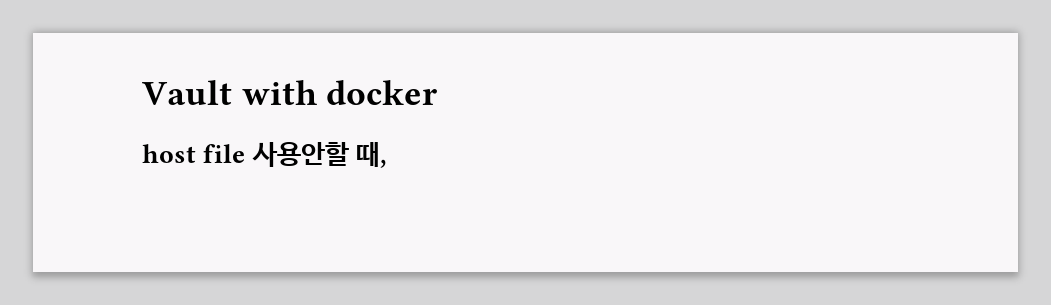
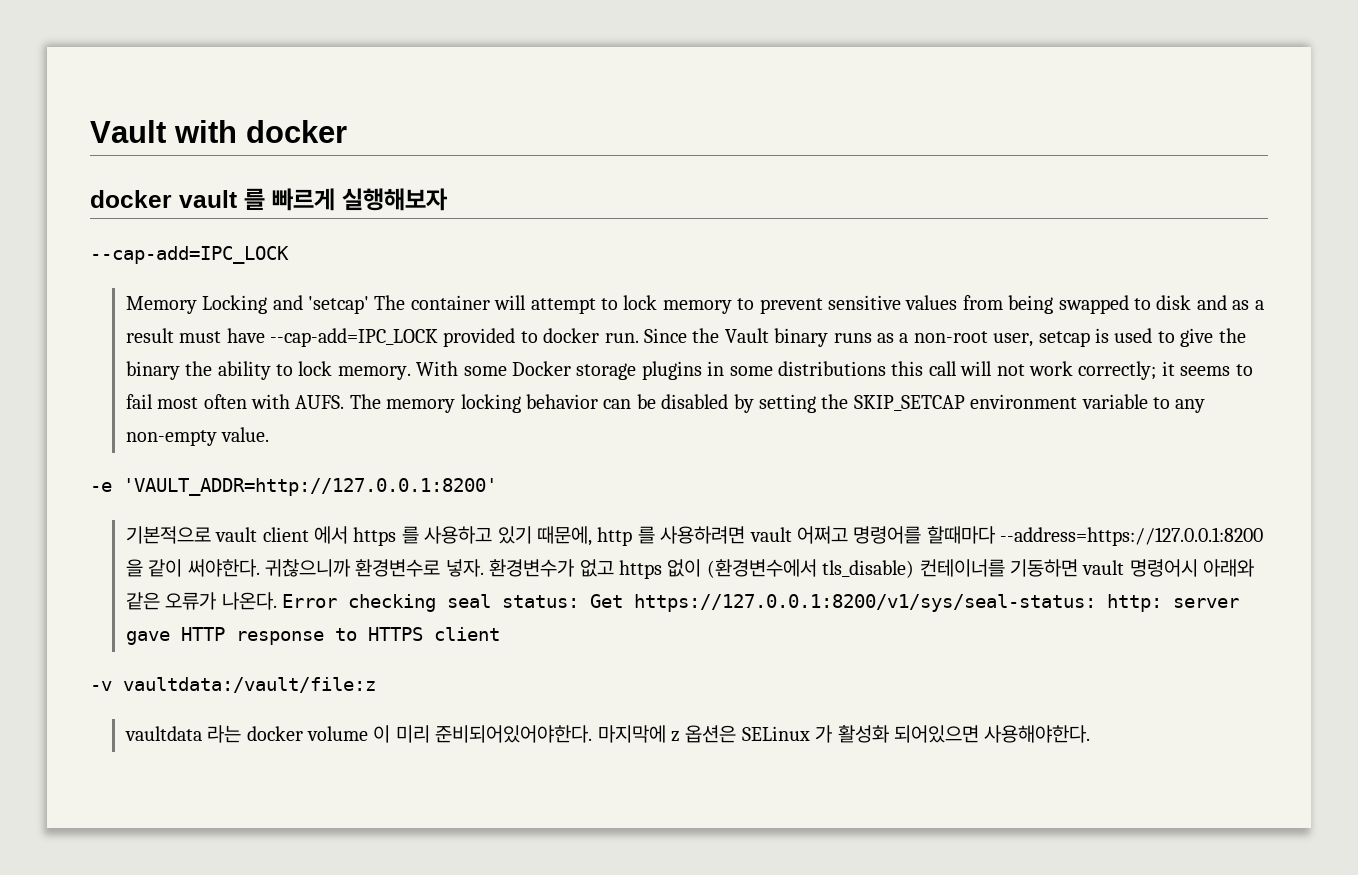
- host file 사용안할 때,
+ docker vault 를 빠르게 실행해보자
+ --cap-add=IPC_LOCK
+ Memory Locking and 'setcap' The container will attempt to lock memory to prevent sensitive values from being swapped to disk and as a result must have --cap-add=IPC_LOCK provided to docker run. Since the Vault binary runs as a non-root user, setcap is used to give the binary the ability to lock memory. With some Docker storage plugins in some distributions this call will not work correctly; it seems to fail most often with AUFS. The memory locking behavior can be disabled by setting the SKIP_SETCAP environment variable to any non-empty value.
+ -e 'VAULT_ADDR=http://127.0.0.1:8200'
+ 기본적으로 vault client 에서 https 를 사용하고 있기 때문에, http 를 사용하려면 vault 어쩌고 명령어를 할때마다 --address=https://127.0.0.1:8200 을 같이 써야한다. 귀찮으니까 환경변수로 넣자. 환경변수가 없고 https 없이 (환경변수에서 tls_disable) 컨테이너를 기동하면 vault 명령어시 아래와 같은 오류가 나온다. Error checking seal status: Get https://127.0.0.1:8200/v1/sys/seal-status: http: server gave HTTP response to HTTPS client
+ -v vaultdata:/vault/file:z
+ vaultdata 라는 docker volume 이 미리 준비되어있어야한다. 마지막에 z 옵션은 SELinux 가 활성화 되어있으면 사용해야한다.

